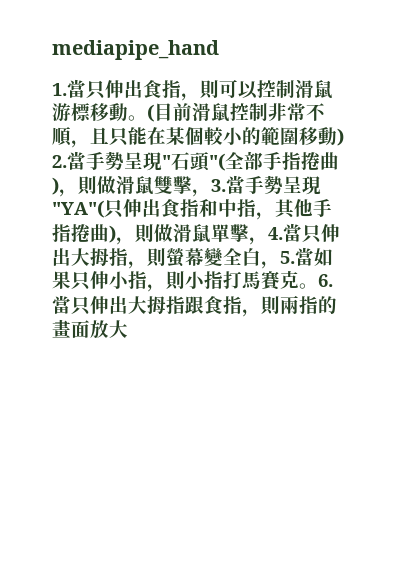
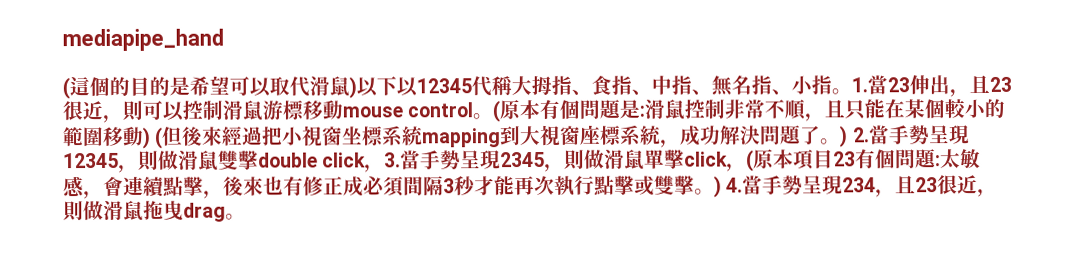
- 1.當只伸出食指，則可以控制滑鼠游標移動。(目前滑鼠控制非常不順，且只能在某個較小的範圍移動) 2.當手勢呈現"石頭"(全部手指捲曲)，則做滑鼠雙擊，3.當手勢呈現"YA"(只伸出食指和中指，其他手指捲曲)，則做滑鼠單擊，4.當只伸出大拇指，則螢幕變全白，5.當如果只伸小指，則小指打馬賽克。6.當只伸出大拇指跟食指，則兩指的畫面放大
+ (這個的目的是希望可以取代滑鼠)以下以12345代稱大拇指、食指、中指、無名指、小指。1.當23伸出，且23很近，則可以控制滑鼠游標移動mouse control。(原本有個問題是:滑鼠控制非常不順，且只能在某個較小的範圍移動) (但後來經過把小視窗坐標系統mapping到大視窗座標系統，成功解決問題了。) 2.當手勢呈現12345，則做滑鼠雙擊double click，3.當手勢呈現2345，則做滑鼠單擊click，(原本項目23有個問題:太敏感，會連續點擊，後來也有修正成必須間隔3秒才能再次執行點擊或雙擊。) 4.當手勢呈現234，且23很近，則做滑鼠拖曳drag。

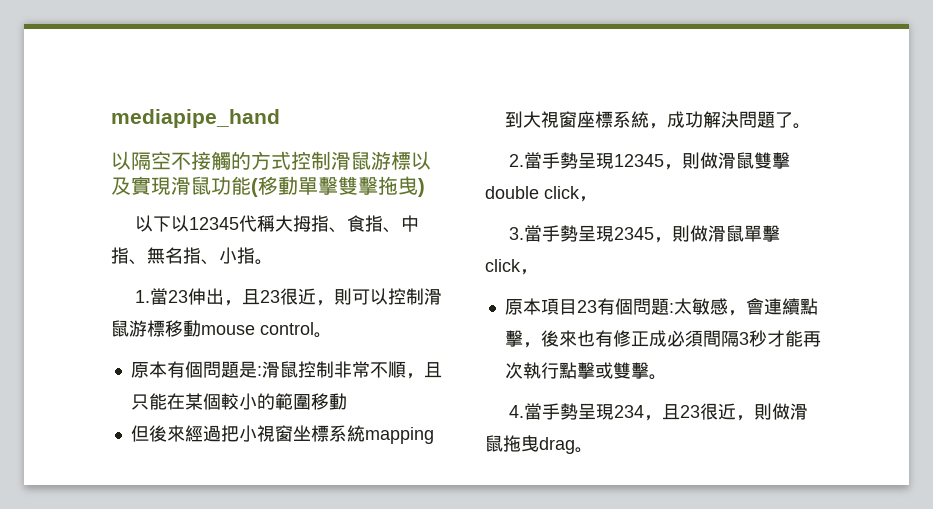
- (這個的目的是希望可以取代滑鼠)以下以12345代稱大拇指、食指、中指、無名指、小指。1.當23伸出，且23很近，則可以控制滑鼠游標移動mouse control。(原本有個問題是:
+ 以隔空不接觸的方式控制滑鼠游標以及實現滑鼠功能(移動單擊雙擊拖曳)
+ 以下以12345代稱大拇指、食指、中指、無名指、小指。
+ 1.當23伸出，且23很近，則可以控制滑鼠游標移動mouse control。
+ 原本有個問題是:
- 滑鼠控制非常不順，且只能在某個較小的範圍移動) (但後來經過把小視窗坐標系統mapping到大視窗座標系統，成功解決問題了。) 2.當手勢呈現12345，則做滑鼠雙擊double click，3.當手勢呈現2345，則做滑鼠單擊click，(原本項目23有個問題:
+ 滑鼠控制非常不順，且只能在某個較小的範圍移動
+ 但後來經過把小視窗坐標系統mapping到大視窗座標系統，成功解決問題了。
+ 2.當手勢呈現12345，則做滑鼠雙擊double click，
+ 3.當手勢呈現2345，則做滑鼠單擊click，
+ 原本項目23有個問題:
- 太敏感，會連續點擊，後來也有修正成必須間隔3秒才能再次執行點擊或雙擊。) 4.當手勢呈現234，且23很近，則做滑鼠拖曳drag。
+ 太敏感，會連續點擊，後來也有修正成必須間隔3秒才能再次執行點擊或雙擊。
+ 4.當手勢呈現234，且23很近，則做滑鼠拖曳drag。

